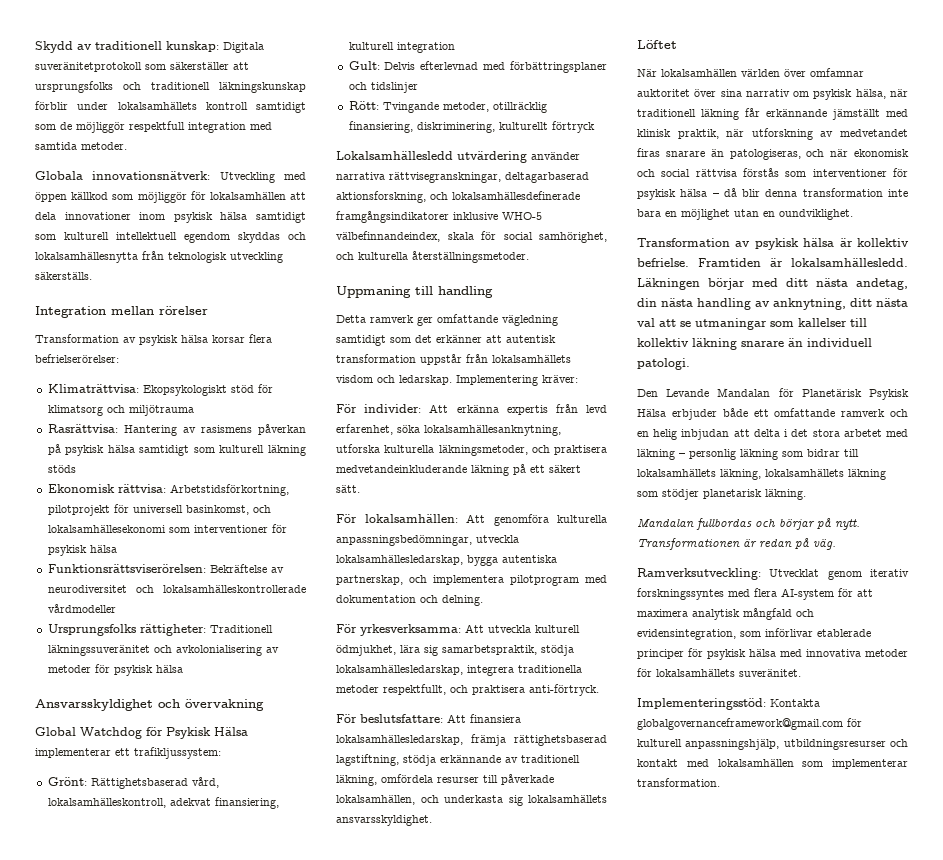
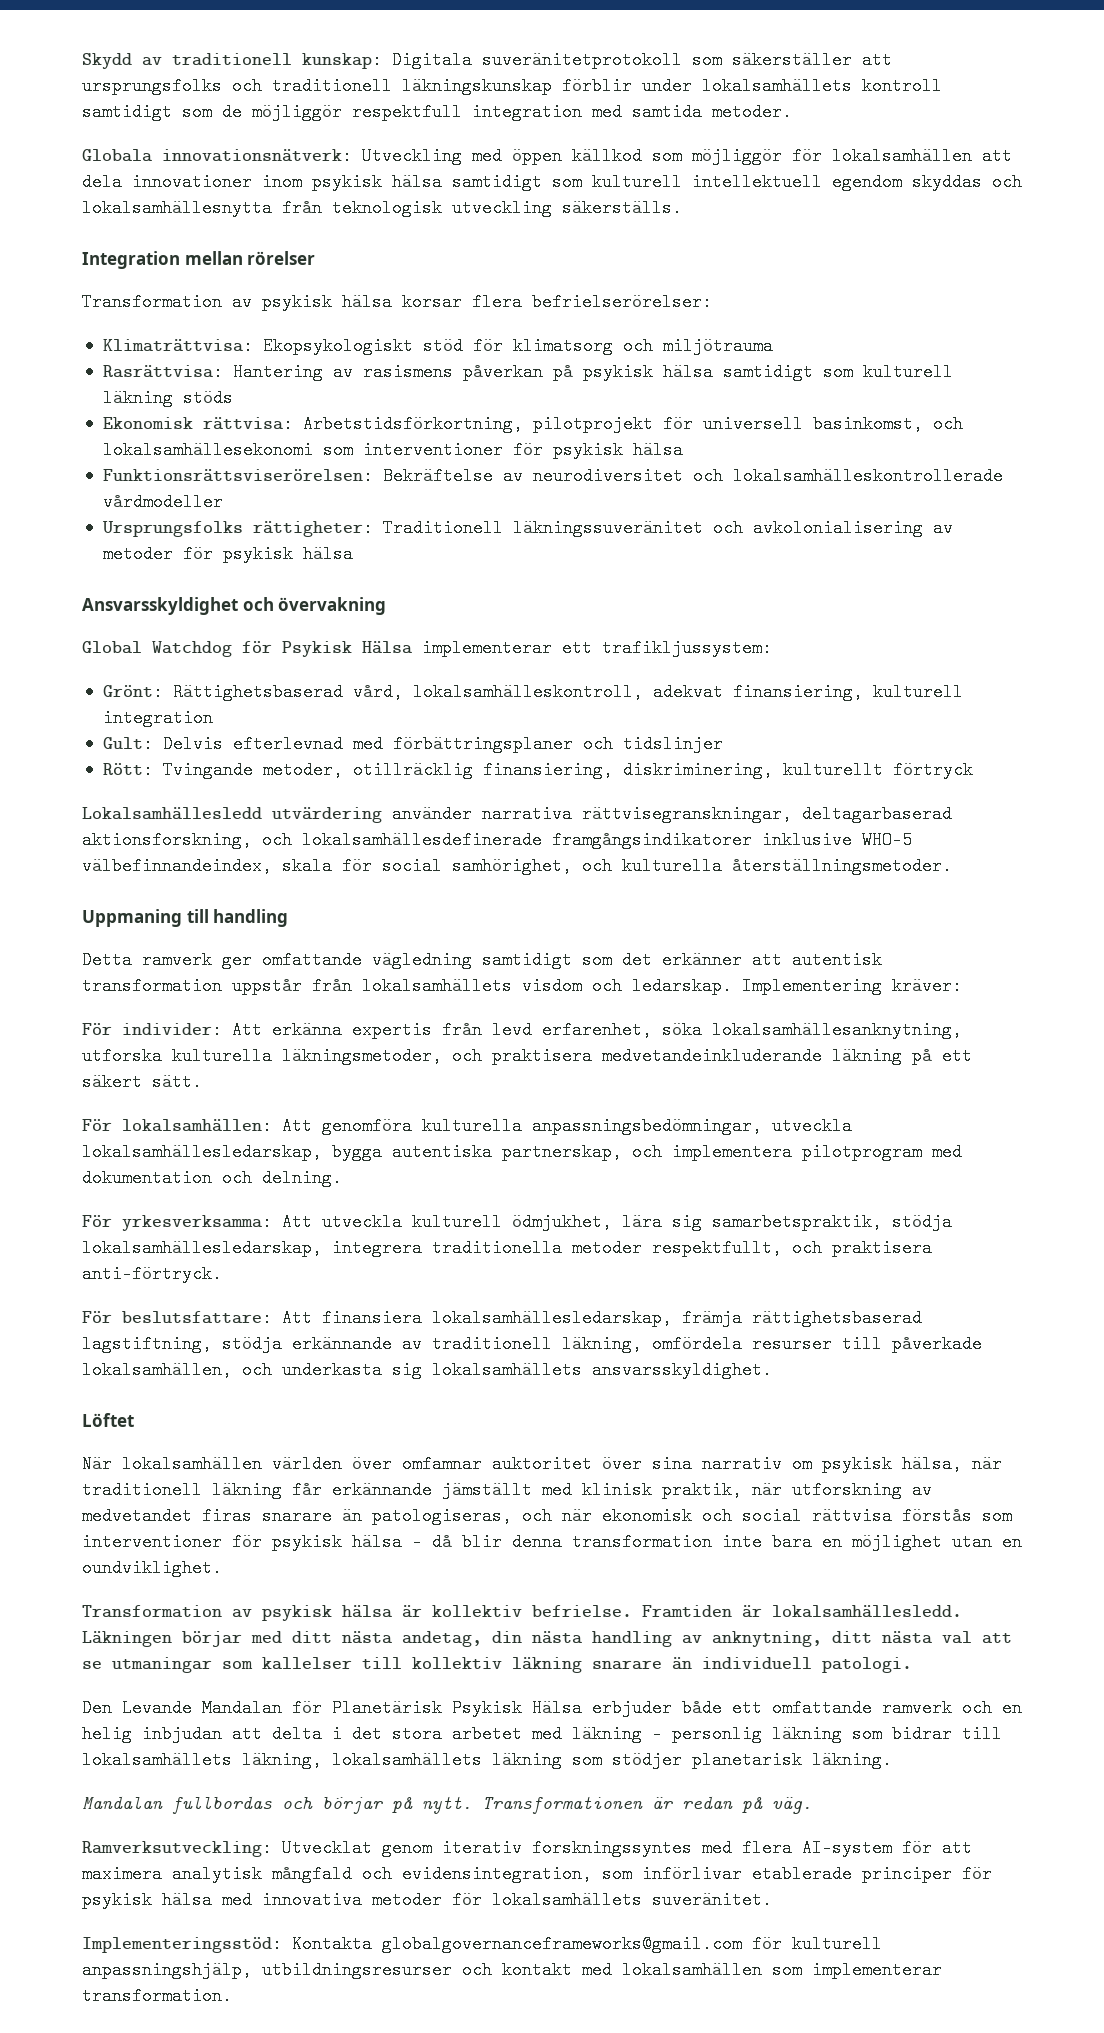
- Implementeringsstöd: Kontakta globalgovernanceframework@gmail.com för kulturell anpassningshjälp, utbildningsresurser och kontakt med lokalsamhällen som implementerar transformation.
+ Implementeringsstöd: Kontakta globalgovernanceframeworks@gmail.com för kulturell anpassningshjälp, utbildningsresurser och kontakt med lokalsamhällen som implementerar transformation.

